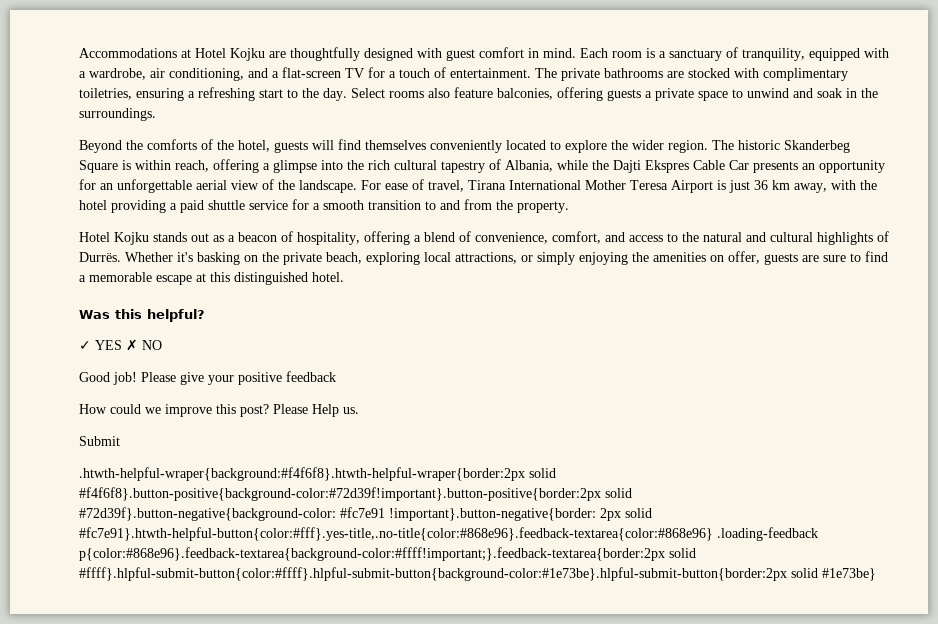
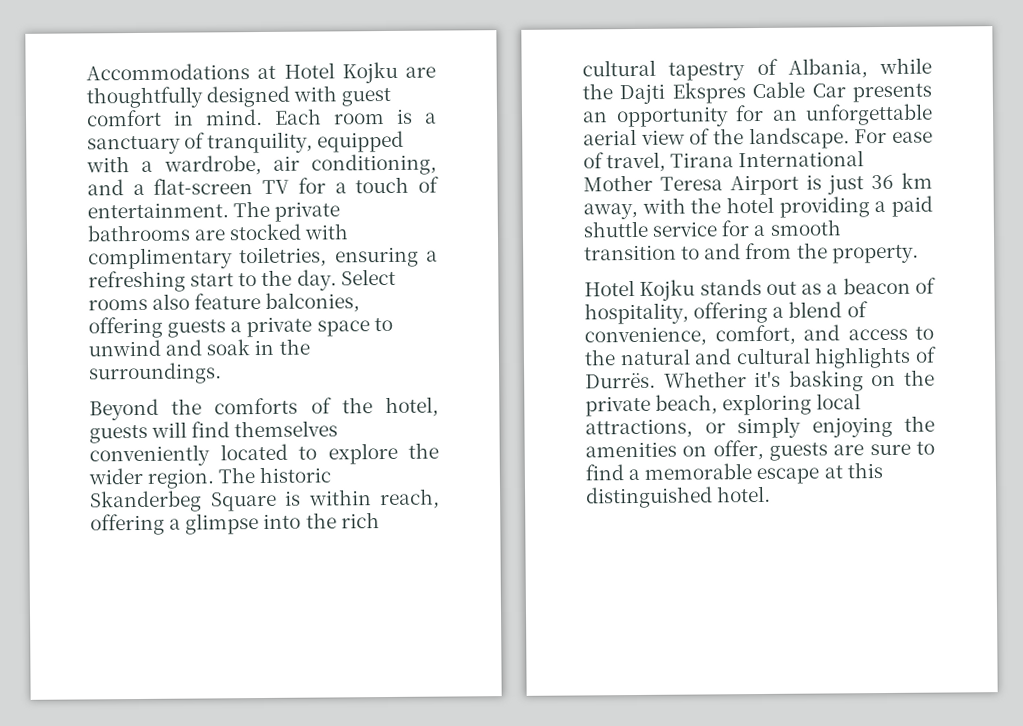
- Was this helpful?
- ✓ YES ✗ NO
- Good job! Please give your positive feedback
- How could we improve this post? Please Help us.
- Submit
- .htwth-helpful-wraper{background:#f4f6f8}.htwth-helpful-wraper{border:2px solid #f4f6f8}.button-positive{background-color:#72d39f!important}.button-positive{border:2px solid #72d39f}.button-negative{background-color: #fc7e91 !important}.button-negative{border: 2px solid #fc7e91}.htwth-helpful-button{color:#fff}.yes-title,.no-title{color:#868e96}.feedback-textarea{color:#868e96} .loading-feedback p{color:#868e96}.feedback-textarea{background-color:#ffff!important;}.feedback-textarea{border:2px solid #ffff}.hlpful-submit-button{color:#ffff}.hlpful-submit-button{background-color:#1e73be}.hlpful-submit-button{border:2px solid #1e73be}

